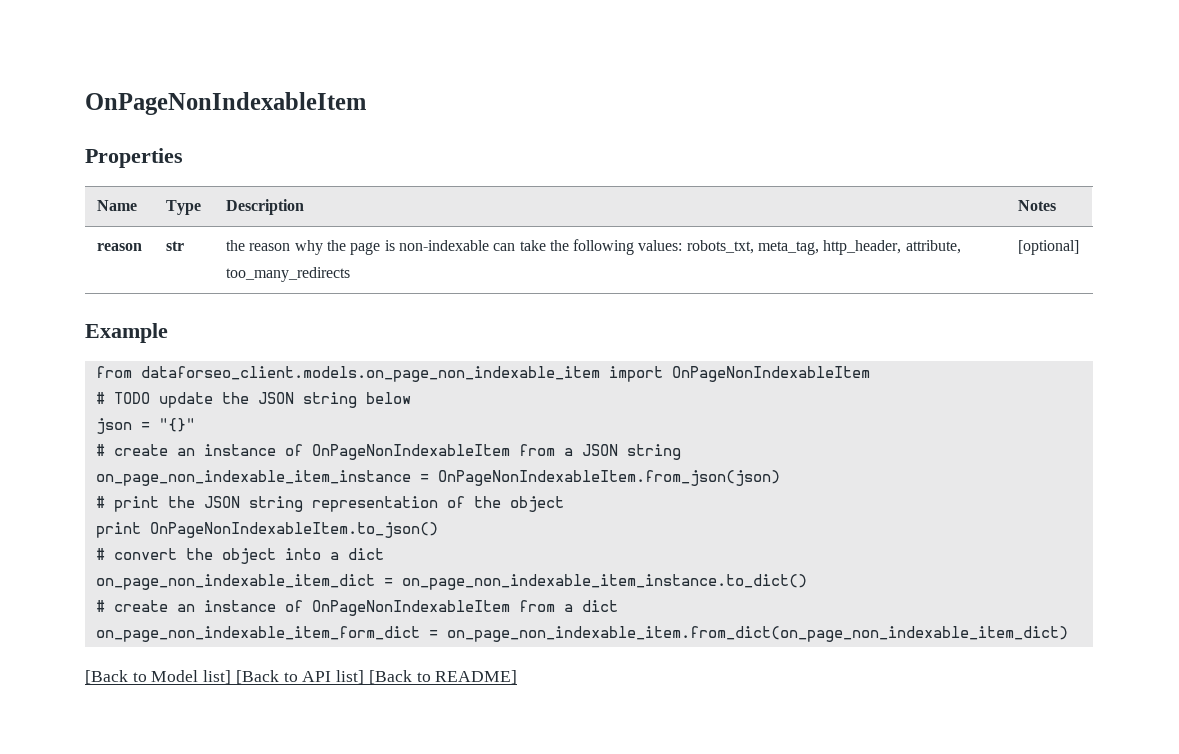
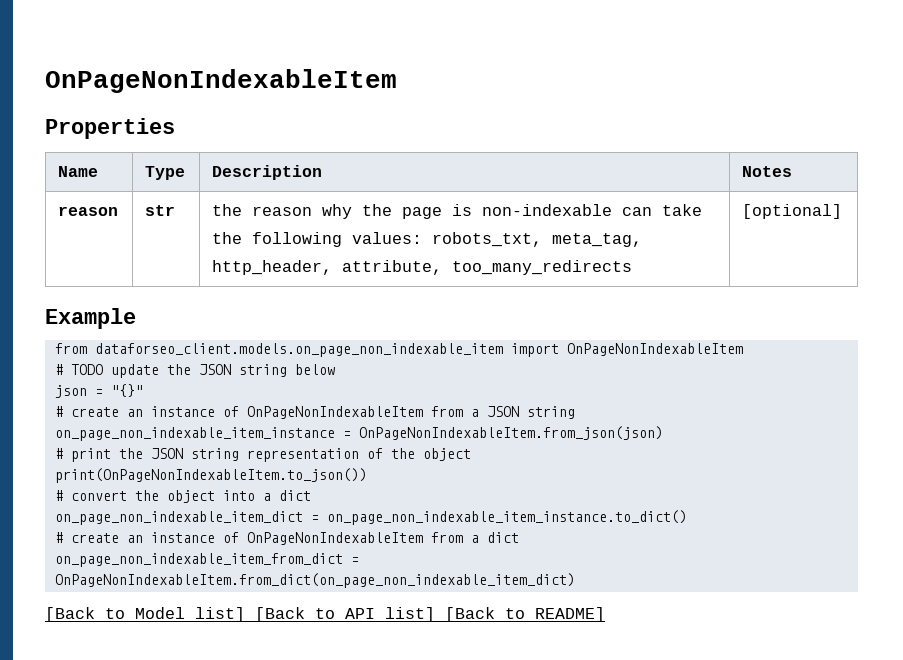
- print OnPageNonIndexableItem.to_json()
+ print(OnPageNonIndexableItem.to_json())
- on_page_non_indexable_item_form_dict = on_page_non_indexable_item.from_dict(on_page_non_indexable_item_dict)
+ on_page_non_indexable_item_from_dict = OnPageNonIndexableItem.from_dict(on_page_non_indexable_item_dict)

